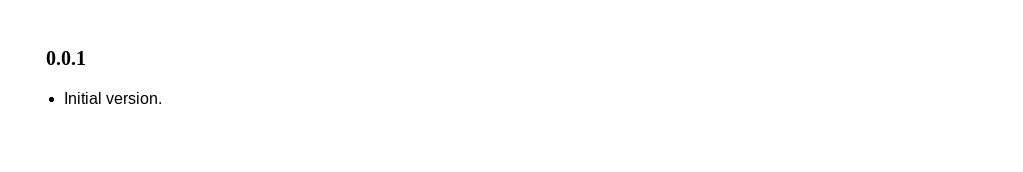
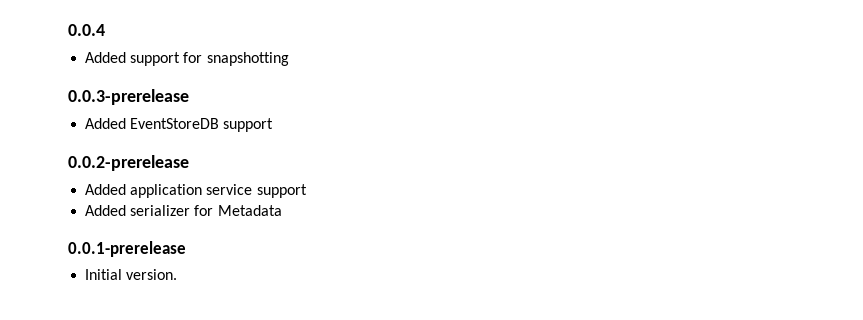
- 0.0.1
+ 0.0.4
+ Added support for snapshotting
+ 0.0.3-prerelease
+ Added EventStoreDB support
+ 0.0.2-prerelease
+ Added application service support
+ Added serializer for Metadata
+ 0.0.1-prerelease

